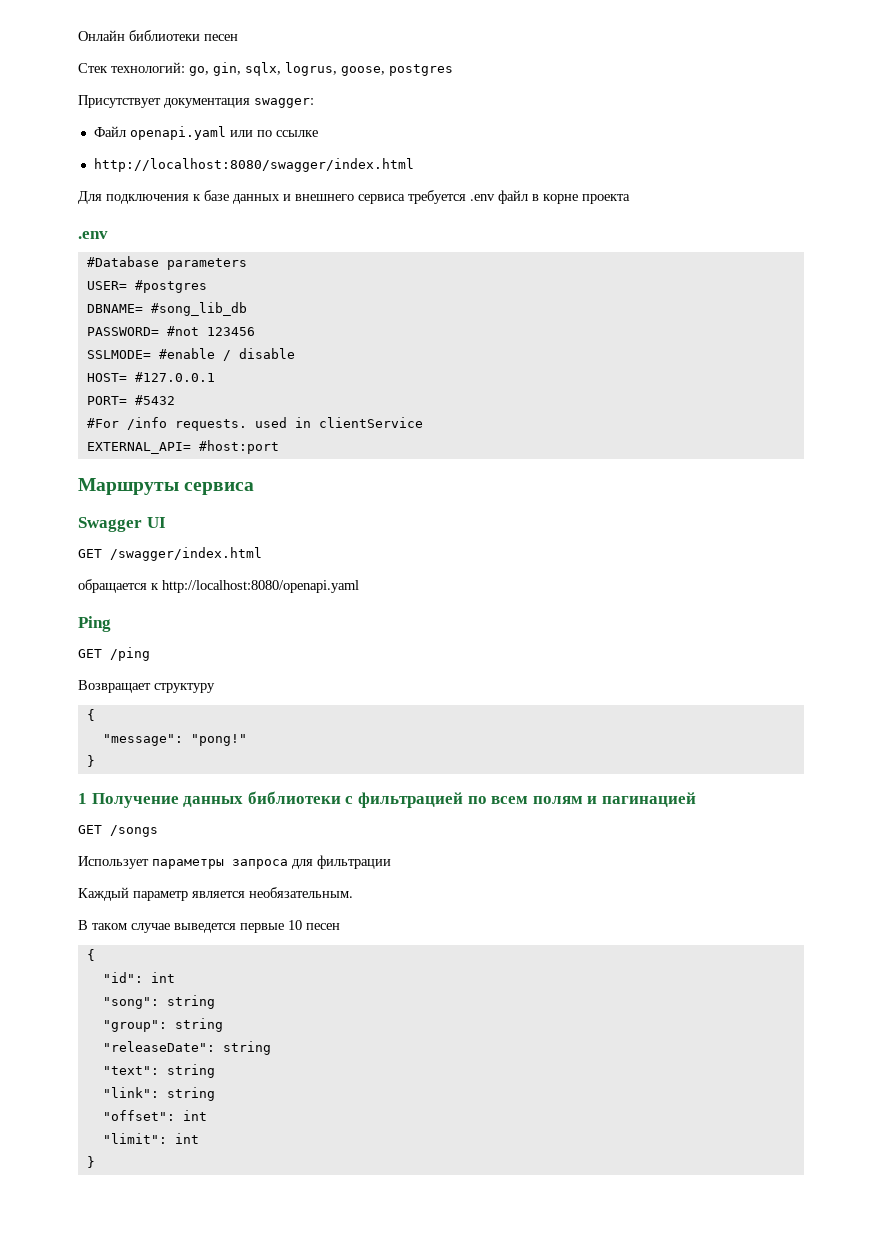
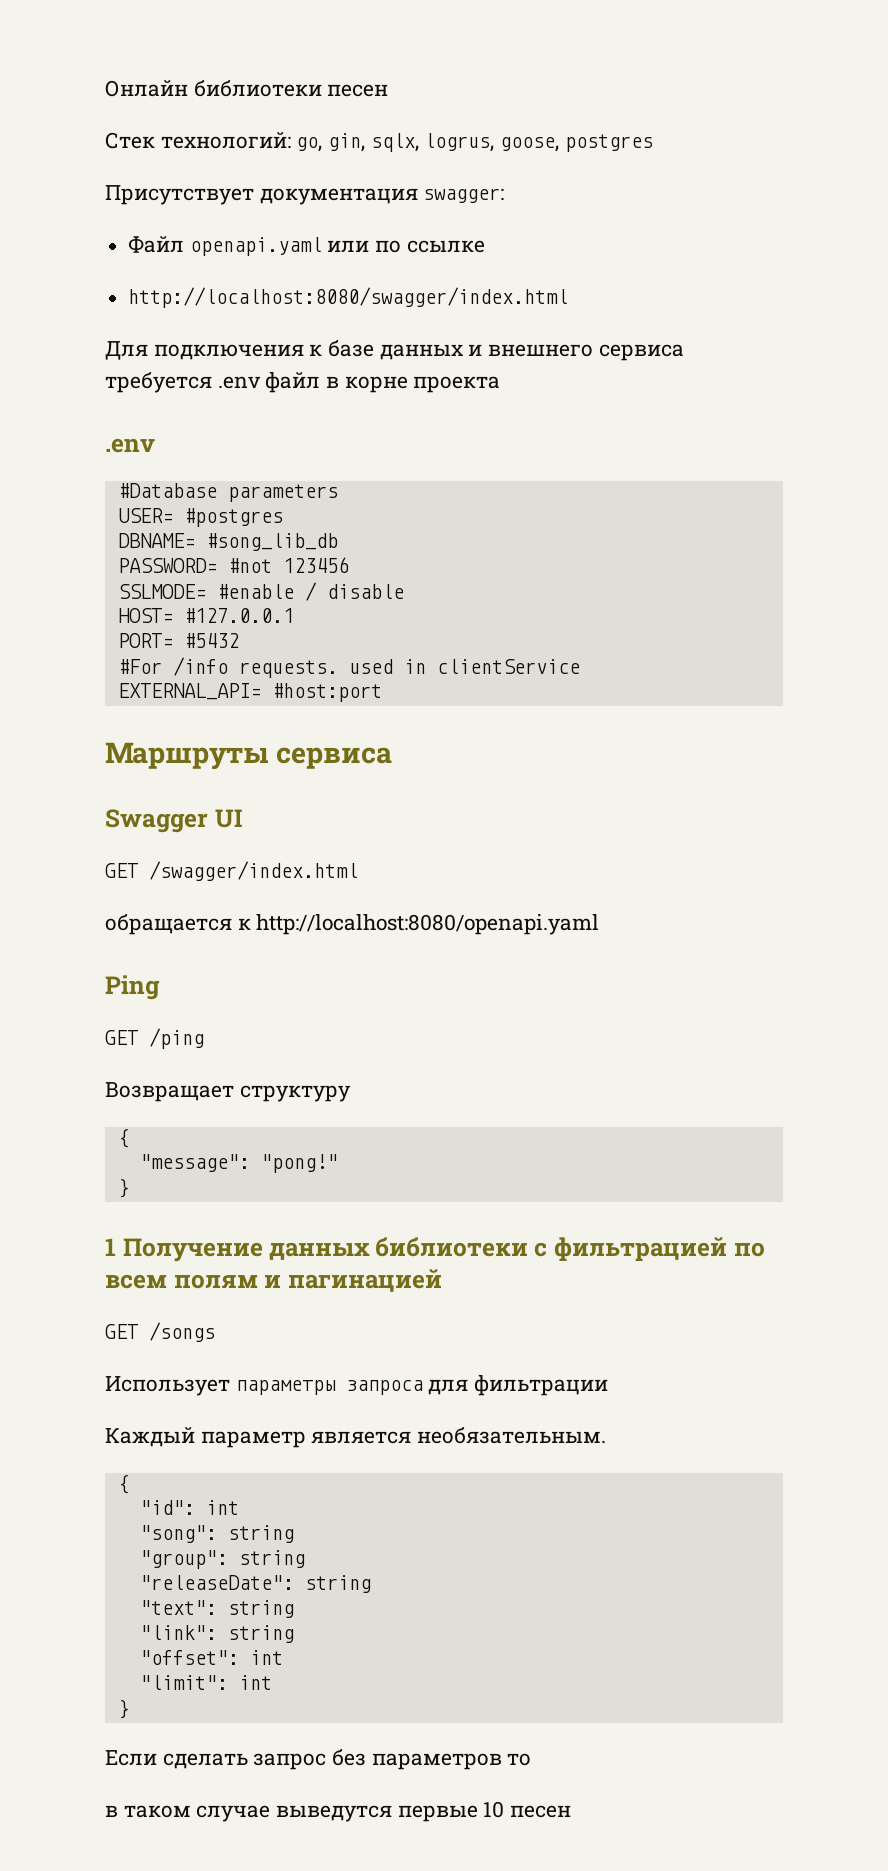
- В таком случае выведется первые 10 песен
+ Если сделать запрос без параметров то
+ в таком случае выведутся первые 10 песен

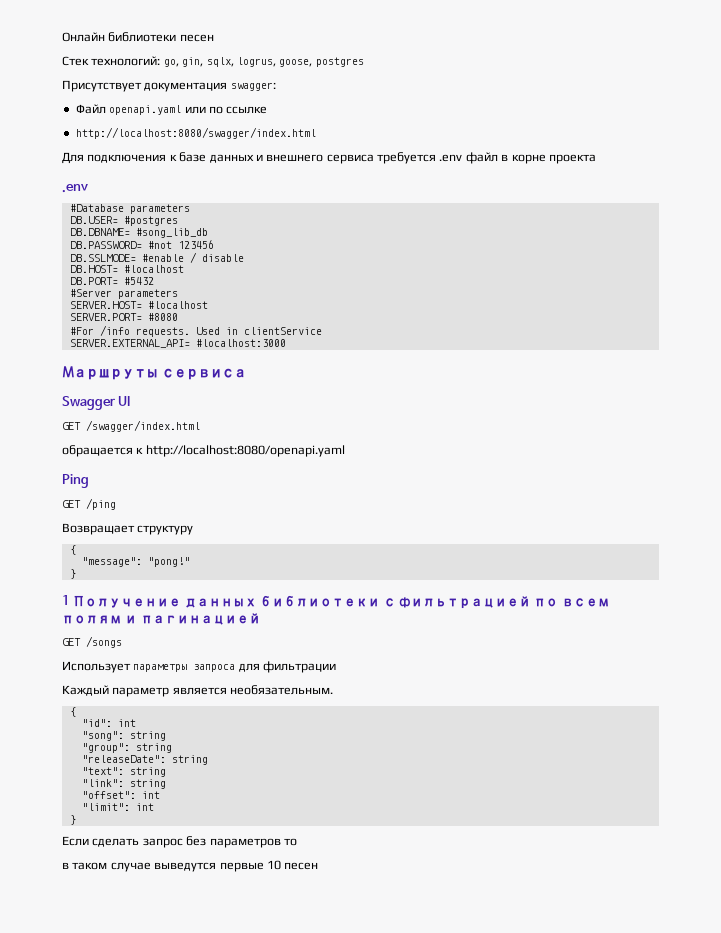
- USER= #postgres
+ DB.USER= #postgres
- DBNAME= #song_lib_db
+ DB.DBNAME= #song_lib_db
- PASSWORD= #not 123456
+ DB.PASSWORD= #not 123456
- SSLMODE= #enable / disable
+ DB.SSLMODE= #enable / disable
- HOST= #127.0.0.1
- PORT= #5432
+ DB.HOST= #localhost
+ DB.PORT= #5432
+ #Server parameters
+ SERVER.HOST= #localhost
+ SERVER.PORT= #8080
- #For /info requests. used in clientService
+ #For /info requests. Used in clientService
- EXTERNAL_API= #host:port
+ SERVER.EXTERNAL_API= #localhost:3000

